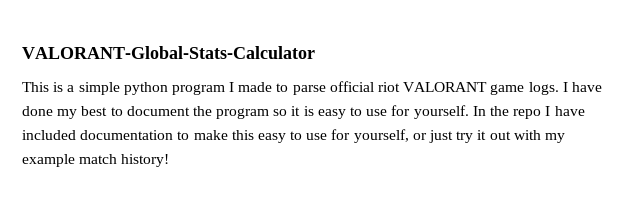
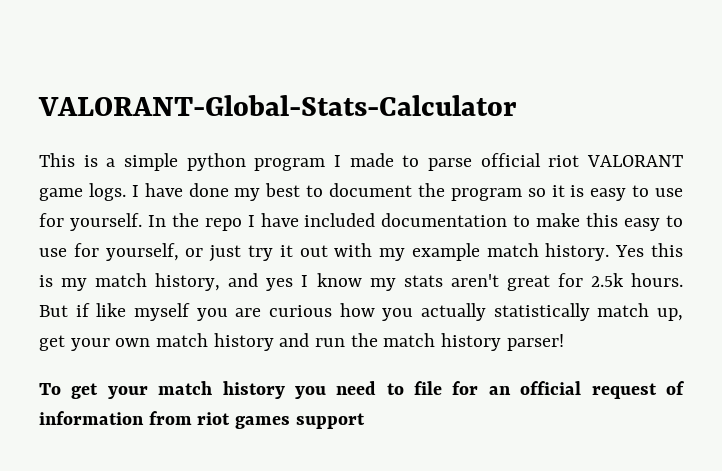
- In the repo I have included documentation to make this easy to use for yourself, or just try it out with my example match history!
+ In the repo I have included documentation to make this easy to use for yourself, or just try it out with my example match history. Yes this is my match history, and yes I know my stats aren't great for 2.5k hours. But if like myself you are curious how you actually statistically match up, get your own match history and run the match history parser!
+ To get your match history you need to file for an official request of information from riot games support

